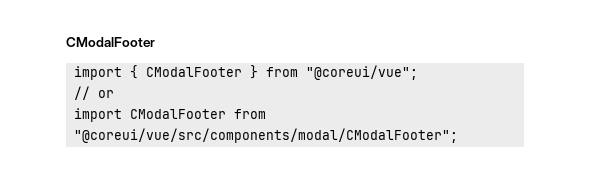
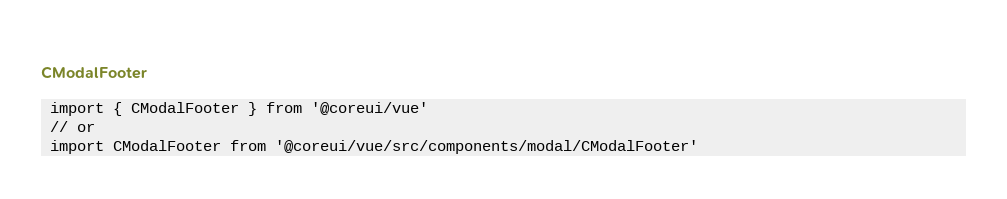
- import { CModalFooter } from "@coreui/vue";
+ import { CModalFooter } from '@coreui/vue'
- import CModalFooter from "@coreui/vue/src/components/modal/CModalFooter";
+ import CModalFooter from '@coreui/vue/src/components/modal/CModalFooter'

